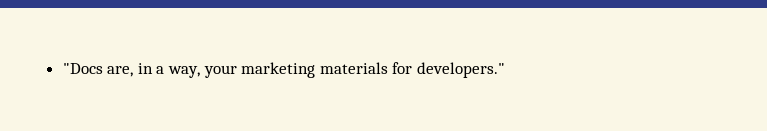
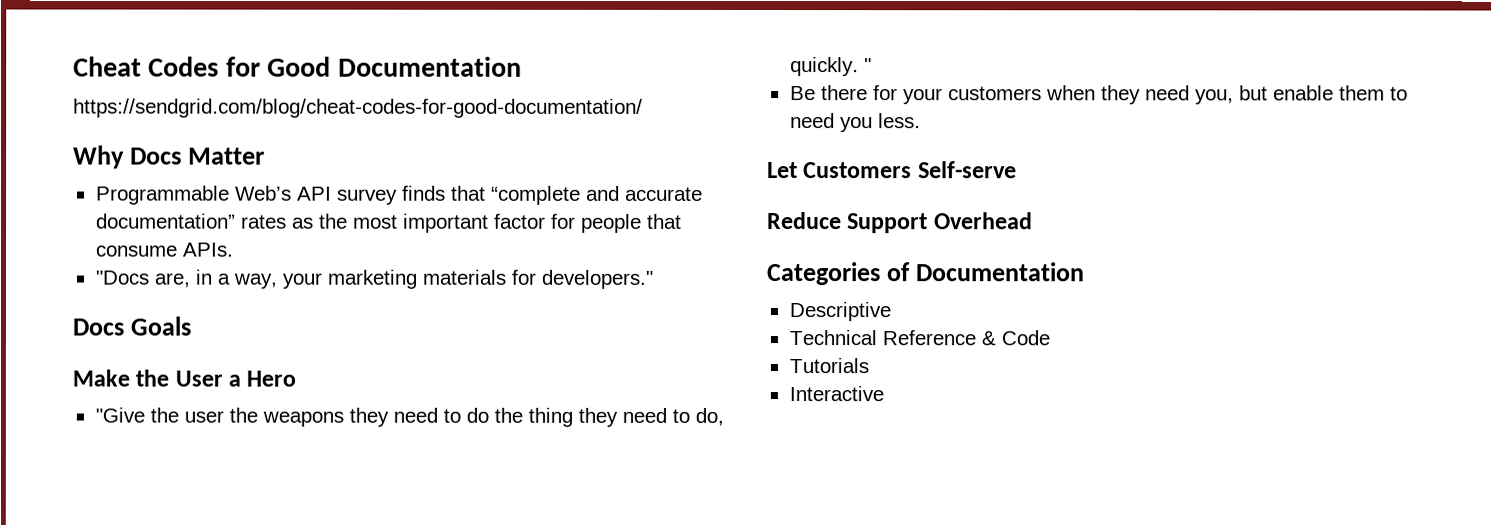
+ Cheat Codes for Good Documentation
+ https://sendgrid.com/blog/cheat-codes-for-good-documentation/
+ Why Docs Matter
+ Programmable Web’s API survey finds that “complete and accurate documentation” rates as the most important factor for people that consume APIs.
+ Docs Goals
+ Make the User a Hero
+ "Give the user the weapons they need to do the thing they need to do, quickly. "
+ Be there for your customers when they need you, but enable them to need you less.
+ Let Customers Self-serve
+ Reduce Support Overhead
+ Categories of Documentation
+ Descriptive
+ Technical Reference & Code
+ Tutorials
+ Interactive

